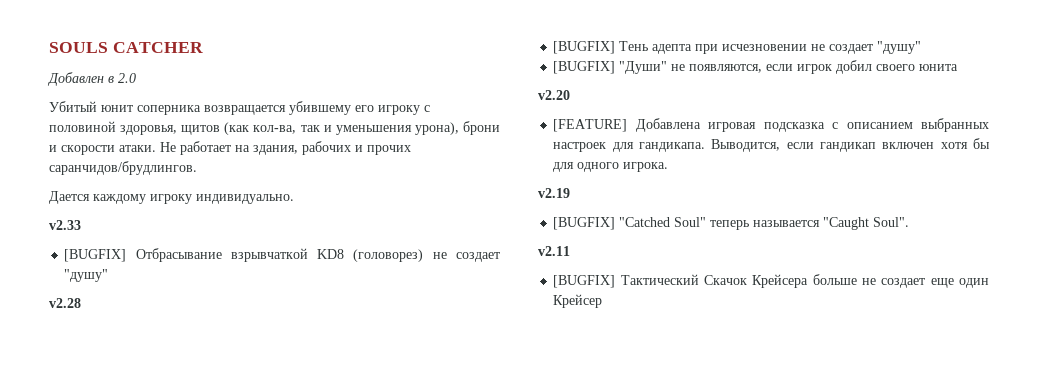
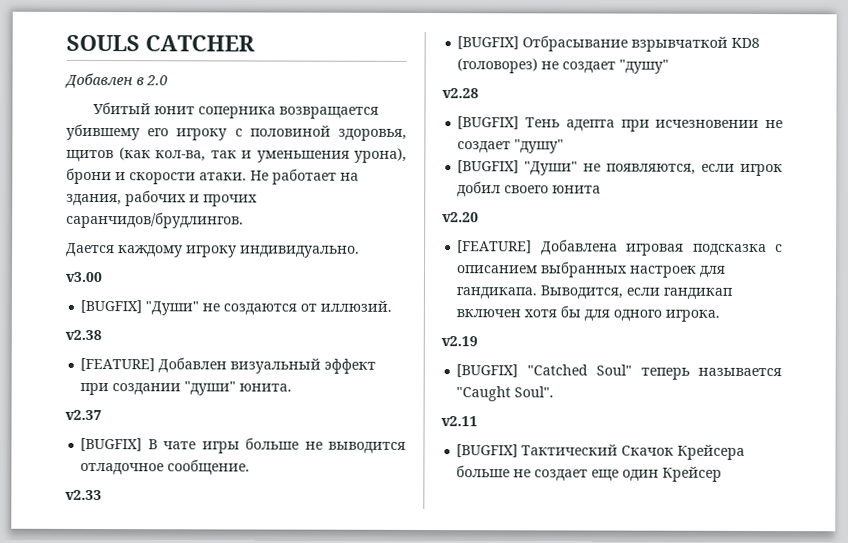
+ v3.00
+ [BUGFIX] "Души" не создаются от иллюзий.
+ v2.38
+ [FEATURE] Добавлен визуальный эффект при создании "души" юнита.
+ v2.37
+ [BUGFIX] В чате игры больше не выводится отладочное сообщение.

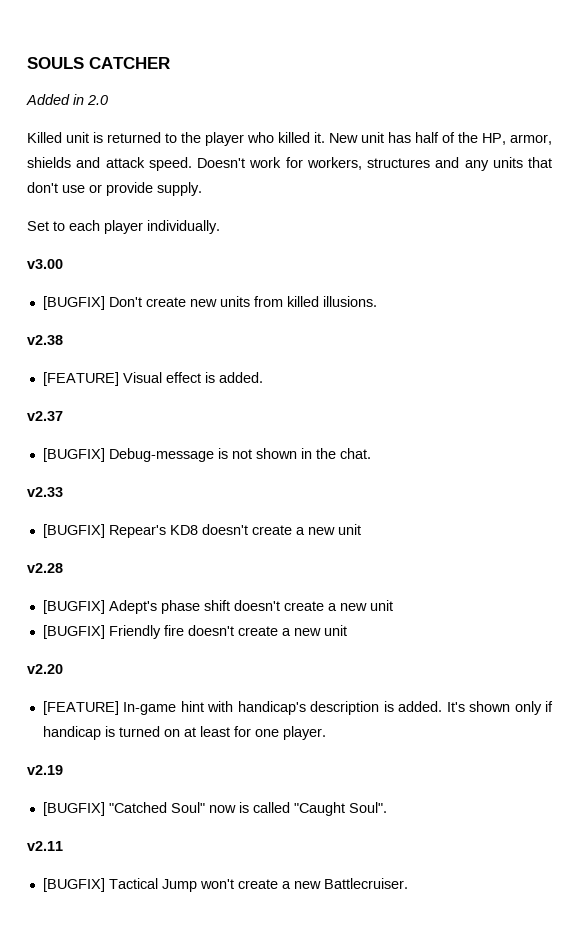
- Добавлен в 2.0
+ Added in 2.0
- Убитый юнит соперника возвращается убившему его игроку с половиной здоровья, щитов (как кол-ва, так и уменьшения урона), брони и скорости атаки. Не работает на здания, рабочих и прочих саранчидов/брудлингов.
- Дается каждому игроку индивидуально.
+ Killed unit is returned to the player who killed it. New unit has half of the HP, armor, shields and attack speed. Doesn't work for workers, structures and any units that don't use or provide supply.
+ Set to each player individually.
  v3.00
- [BUGFIX] "Души" не создаются от иллюзий.
+ [BUGFIX] Don't create new units from killed illusions.
  v2.38
- [FEATURE] Добавлен визуальный эффект при создании "души" юнита.
+ [FEATURE] Visual effect is added.
  v2.37
- [BUGFIX] В чате игры больше не выводится отладочное сообщение.
+ [BUGFIX] Debug-message is not shown in the chat.
  v2.33
- [BUGFIX] Отбрасывание взрывчаткой KD8 (головорез) не создает "душу"
+ [BUGFIX] Repear's KD8 doesn't create a new unit
  v2.28
- [BUGFIX] Тень адепта при исчезновении не создает "душу"
- [BUGFIX] "Души" не появляются, если игрок добил своего юнита
+ [BUGFIX] Adept's phase shift doesn't create a new unit
+ [BUGFIX] Friendly fire doesn't create a new unit
  v2.20
- [FEATURE] Добавлена игровая подсказка с описанием выбранных настроек для гандикапа. Выводится, если гандикап включен хотя бы для одного игрока.
+ [FEATURE] In-game hint with handicap's description is added. It's shown only if handicap is turned on at least for one player.
- [BUGFIX] "Catched Soul" теперь называется "Caught Soul".
+ [BUGFIX] "Catched Soul" now is called "Caught Soul".
- [BUGFIX] Тактический Скачок Крейсера больше не создает еще один Крейсер
+ [BUGFIX] Tactical Jump won't create a new Battlecruiser.

